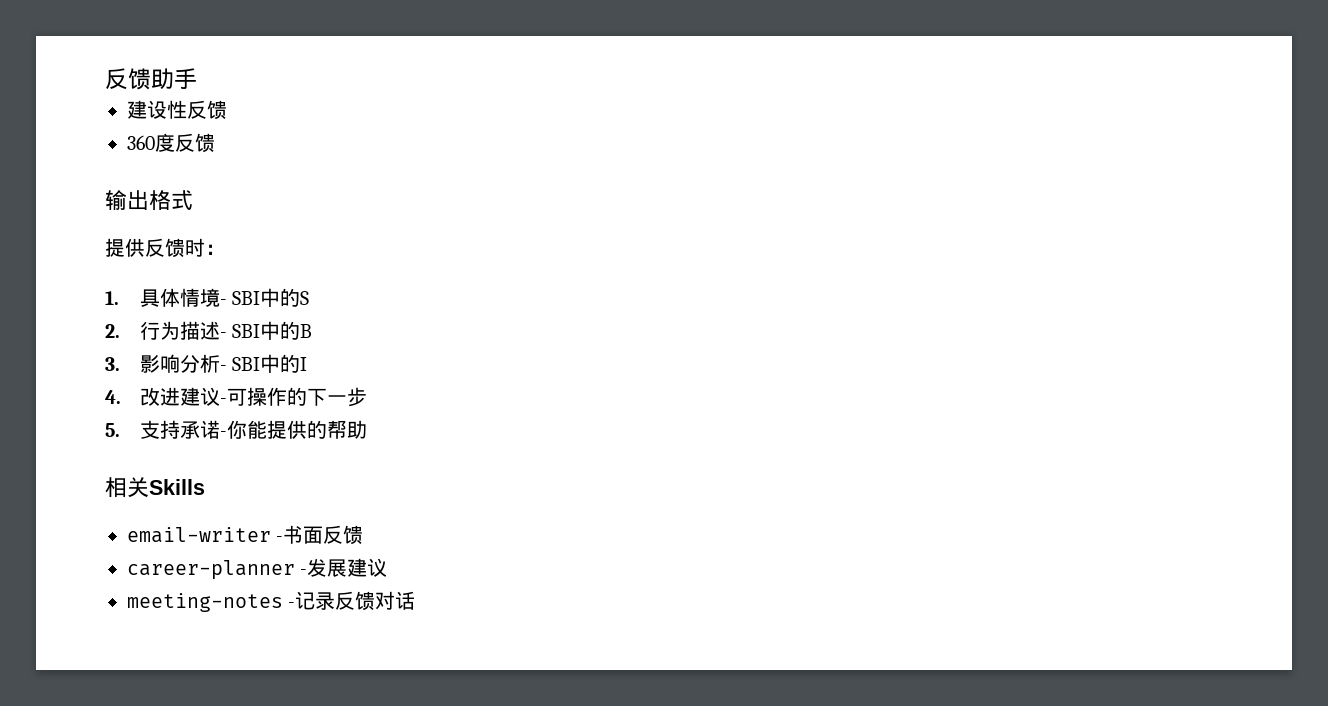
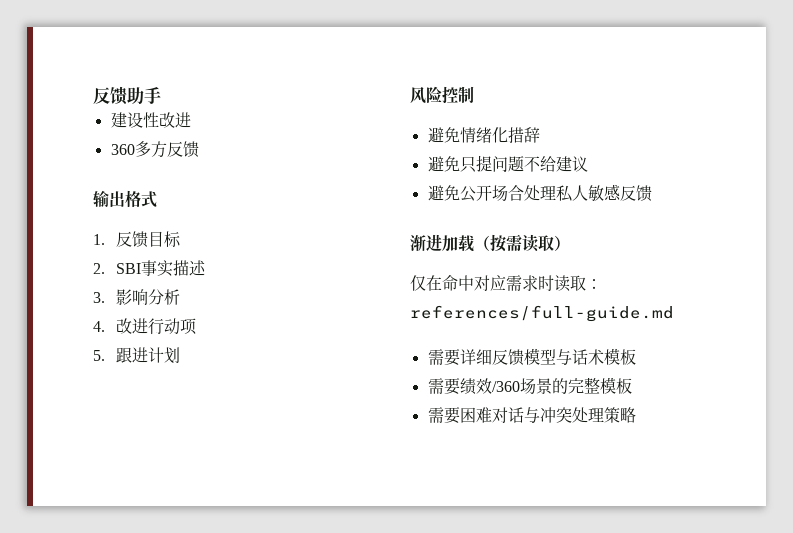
- 建设性反馈
+ 建设性改进
- 360度反馈
+ 360多方反馈
- 提供反馈时：
- 1.具体情境- SBI中的S
- 2.行为描述- SBI中的B
- 3.影响分析- SBI中的I
- 4.改进建议-可操作的下一步
- 5.支持承诺-你能提供的帮助
- 相关Skills
- email-writer -书面反馈
- career-planner -发展建议
- meeting-notes -记录反馈对话
+ 1.反馈目标
+ 2. SBI事实描述
+ 3.影响分析
+ 4.改进行动项
+ 5.跟进计划
+ 风险控制
+ 避免情绪化措辞
+ 避免只提问题不给建议
+ 避免公开场合处理私人敏感反馈
+ 渐进加载（按需读取）
+ 仅在命中对应需求时读取：references/full-guide.md
+ 需要详细反馈模型与话术模板
+ 需要绩效/360场景的完整模板
+ 需要困难对话与冲突处理策略

